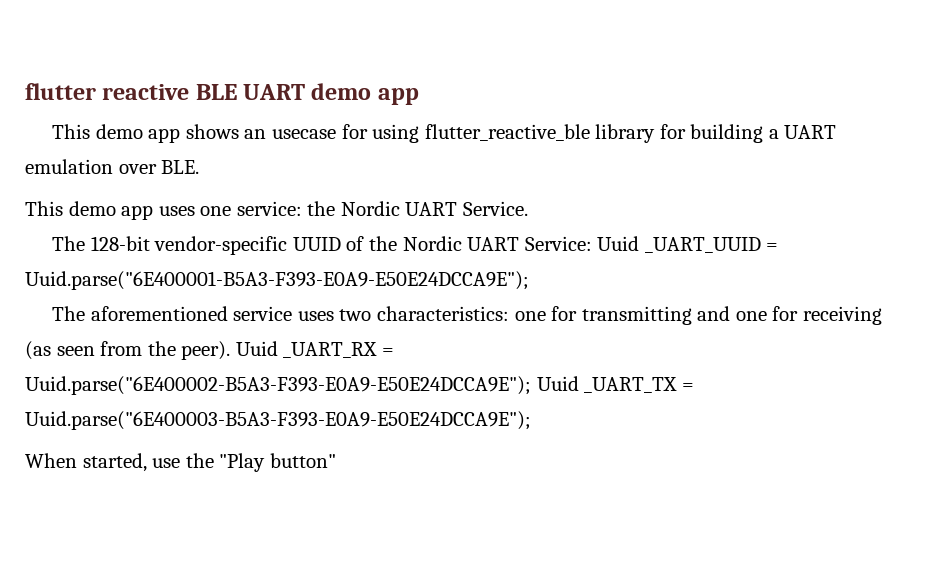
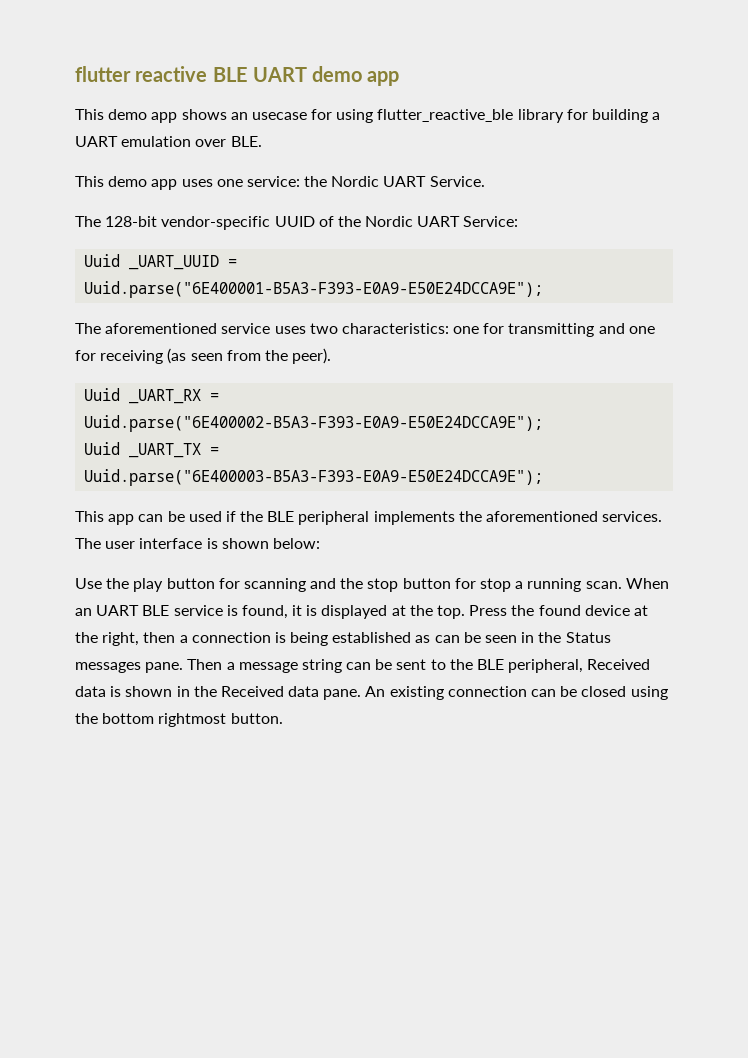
- The 128-bit vendor-specific UUID of the Nordic UART Service: Uuid _UART_UUID = Uuid.parse("6E400001-B5A3-F393-E0A9-E50E24DCCA9E");
+ The 128-bit vendor-specific UUID of the Nordic UART Service:
+ Uuid _UART_UUID = Uuid.parse("6E400001-B5A3-F393-E0A9-E50E24DCCA9E");
- The aforementioned service uses two characteristics: one for transmitting and one for receiving (as seen from the peer). Uuid _UART_RX = Uuid.parse("6E400002-B5A3-F393-E0A9-E50E24DCCA9E"); Uuid _UART_TX = Uuid.parse("6E400003-B5A3-F393-E0A9-E50E24DCCA9E");
+ The aforementioned service uses two characteristics: one for transmitting and one for receiving (as seen from the peer).
+ Uuid _UART_RX = Uuid.parse("6E400002-B5A3-F393-E0A9-E50E24DCCA9E");
+ Uuid _UART_TX = Uuid.parse("6E400003-B5A3-F393-E0A9-E50E24DCCA9E");
- When started, use the "Play button"
+ This app can be used if the BLE peripheral implements the aforementioned services. The user interface is shown below:
+ Use the play button for scanning and the stop button for stop a running scan. When an UART BLE service is found, it is displayed at the top. Press the found device at the right, then a connection is being established as can be seen in the Status messages pane. Then a message string can be sent to the BLE peripheral, Received data is shown in the Received data pane. An existing connection can be closed using the bottom rightmost button.

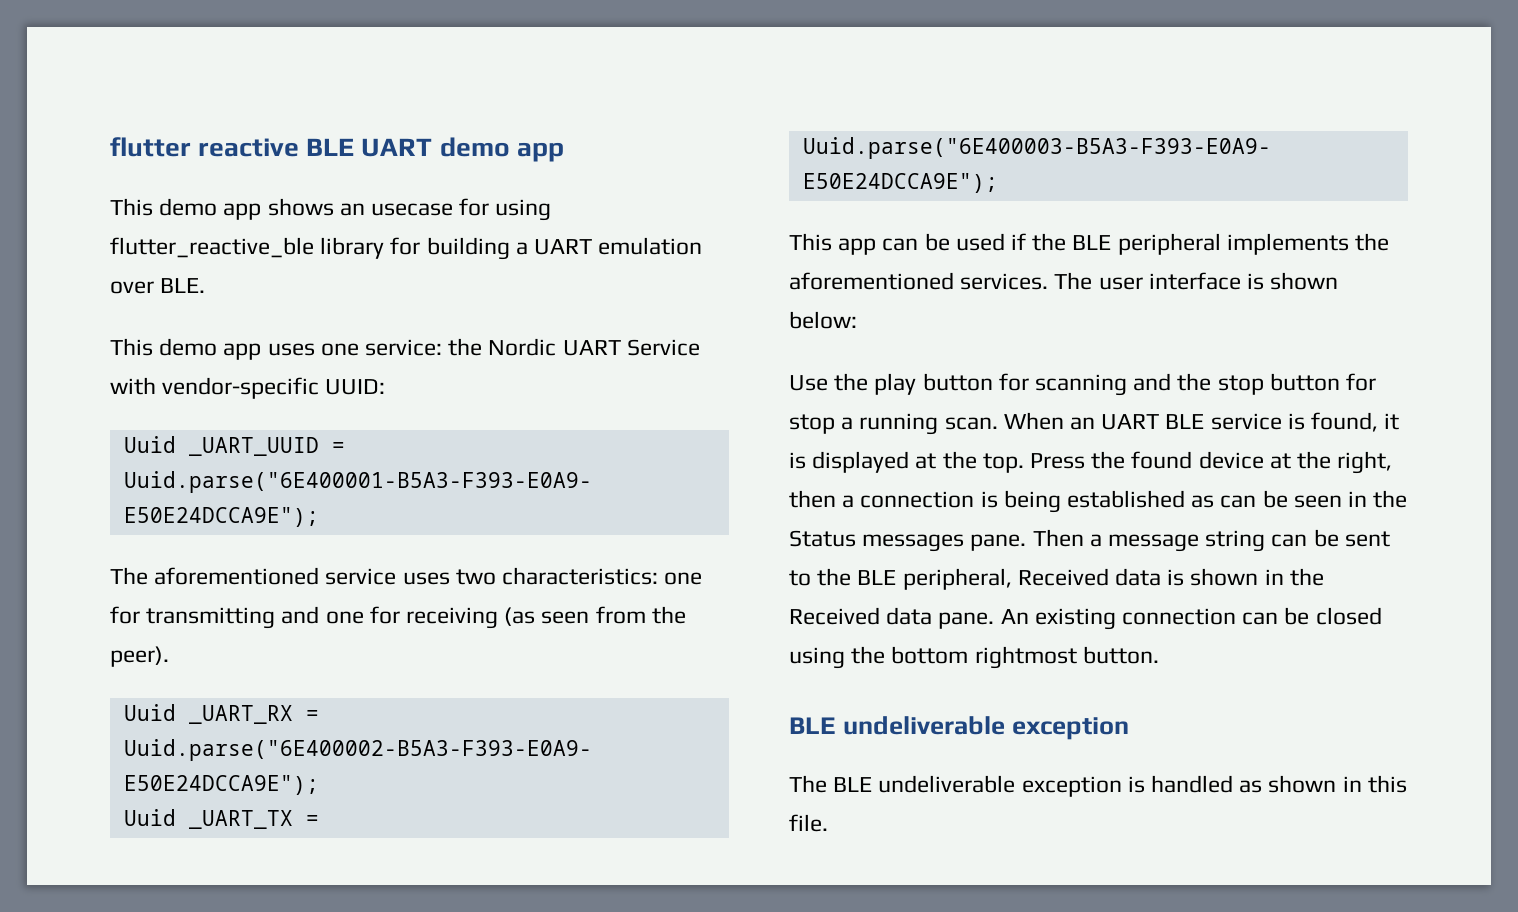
- This demo app uses one service: the Nordic UART Service.
- The 128-bit vendor-specific UUID of the Nordic UART Service:
+ This demo app uses one service: the Nordic UART Service with vendor-specific UUID:
  An existing connection can be closed using the bottom rightmost button.
+ BLE undeliverable exception
+ The BLE undeliverable exception is handled as shown in this file.

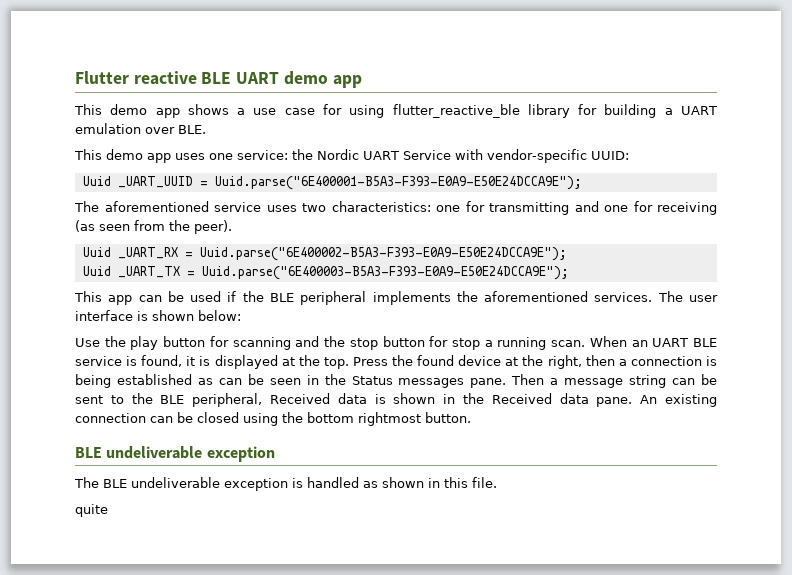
- flutter reactive BLE UART demo app
+ Flutter reactive BLE UART demo app
- This demo app shows an usecase for using flutter_reactive_ble library for building a UART emulation over BLE.
+ This demo app shows a use case for using flutter_reactive_ble library for building a UART emulation over BLE.
+ quite

